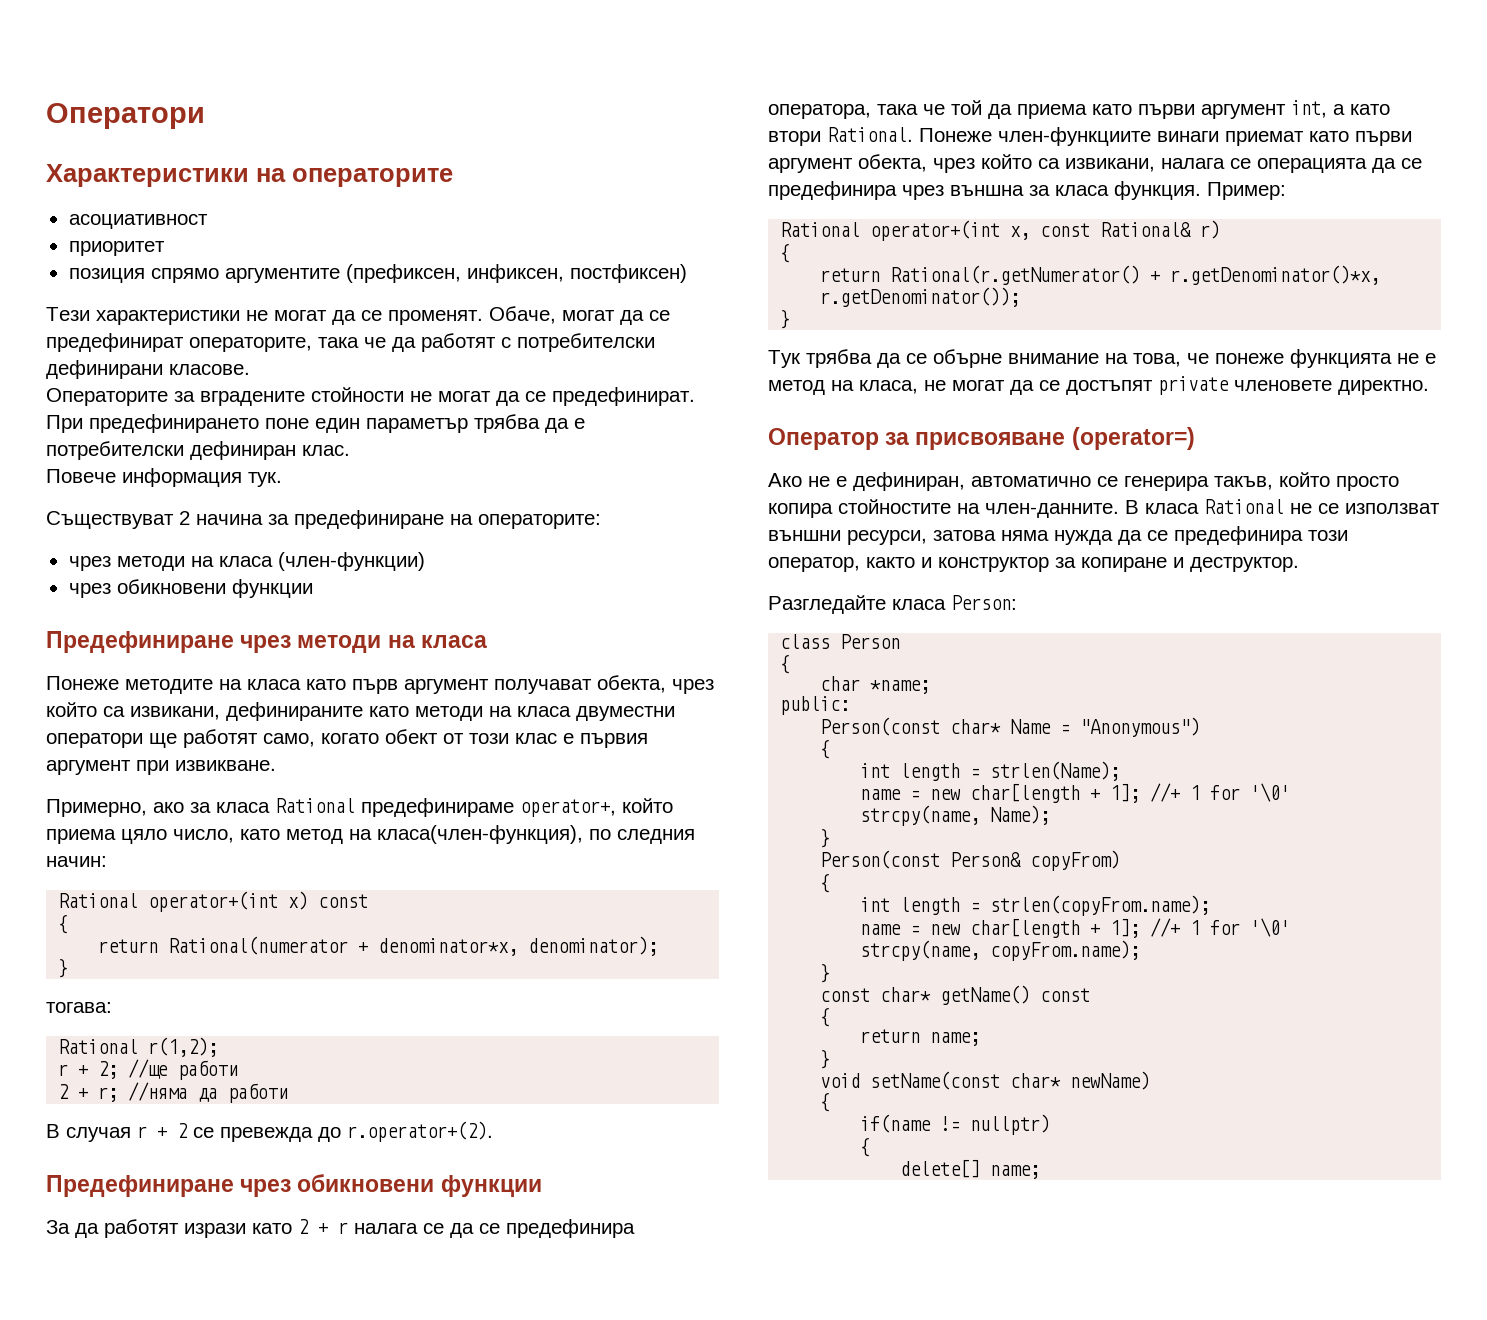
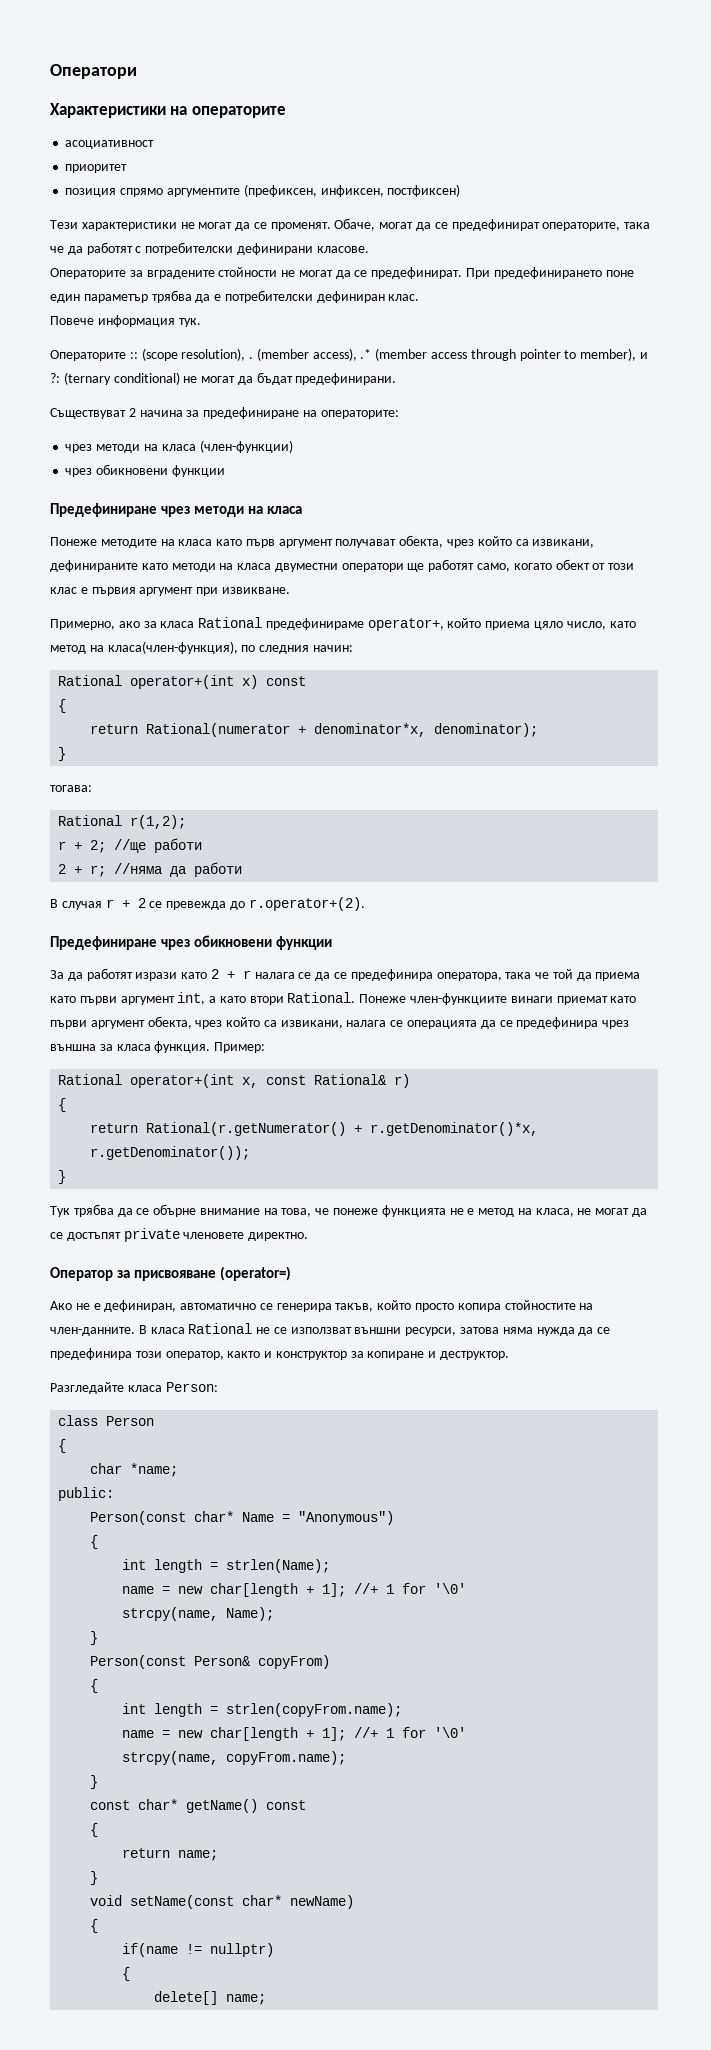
+ Операторите :: (scope resolution), . (member access), .* (member access through pointer to member), и ?: (ternary conditional) не могат да бъдат предефинирани.

